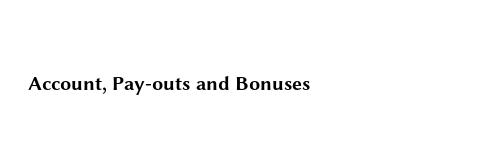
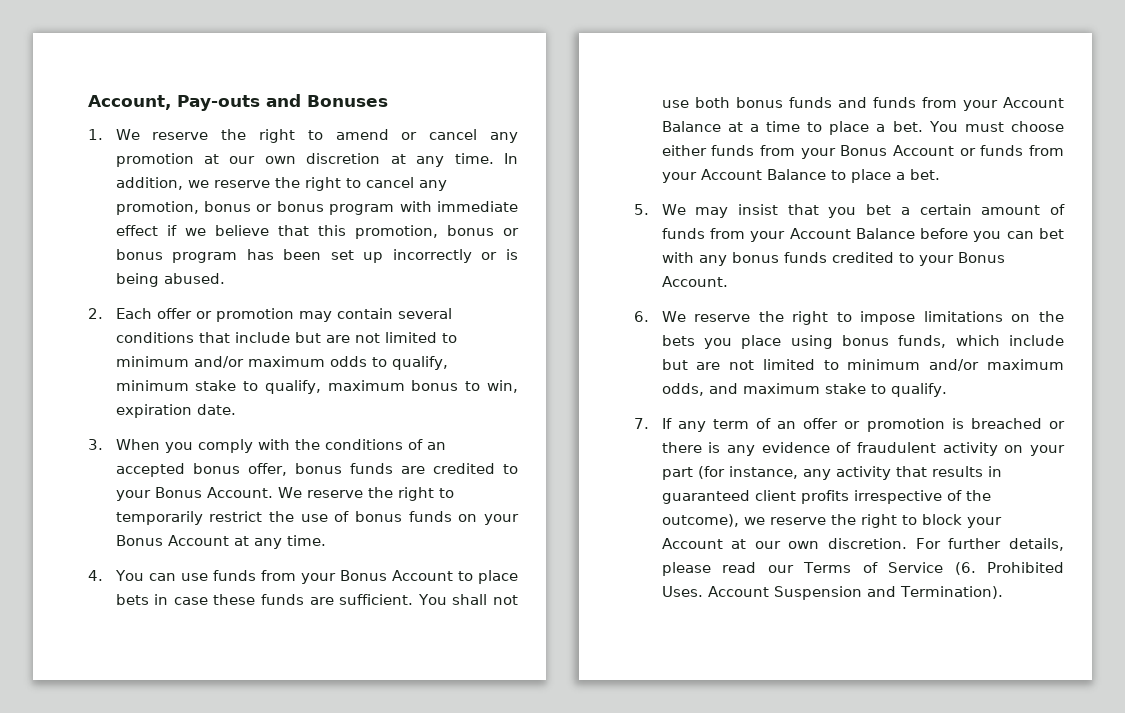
+ 1. We reserve the right to amend or cancel any promotion at our own discretion at any time. In addition, we reserve the right to cancel any promotion, bonus or bonus program with immediate effect if we believe that this promotion, bonus or bonus program has been set up incorrectly or is being abused.
+ 2. Each offer or promotion may contain several conditions that include but are not limited to minimum and/or maximum odds to qualify, minimum stake to qualify, maximum bonus to win, expiration date.
+ 3. When you comply with the conditions of an accepted bonus offer, bonus funds are credited to your Bonus Account. We reserve the right to temporarily restrict the use of bonus funds on your Bonus Account at any time.
+ 4. You can use funds from your Bonus Account to place bets in case these funds are sufficient. You shall not use both bonus funds and funds from your Account Balance at a time to place a bet. You must choose either funds from your Bonus Account or funds from your Account Balance to place a bet.
+ 5. We may insist that you bet a certain amount of funds from your Account Balance before you can bet with any bonus funds credited to your Bonus Account.
+ 6. We reserve the right to impose limitations on the bets you place using bonus funds, which include but are not limited to minimum and/or maximum odds, and maximum stake to qualify.
+ 7. If any term of an offer or promotion is breached or there is any evidence of fraudulent activity on your part (for instance, any activity that results in guaranteed client profits irrespective of the outcome), we reserve the right to block your Account at our own discretion. For further details, please read our Terms of Service (6. Prohibited Uses. Account Suspension and Termination).

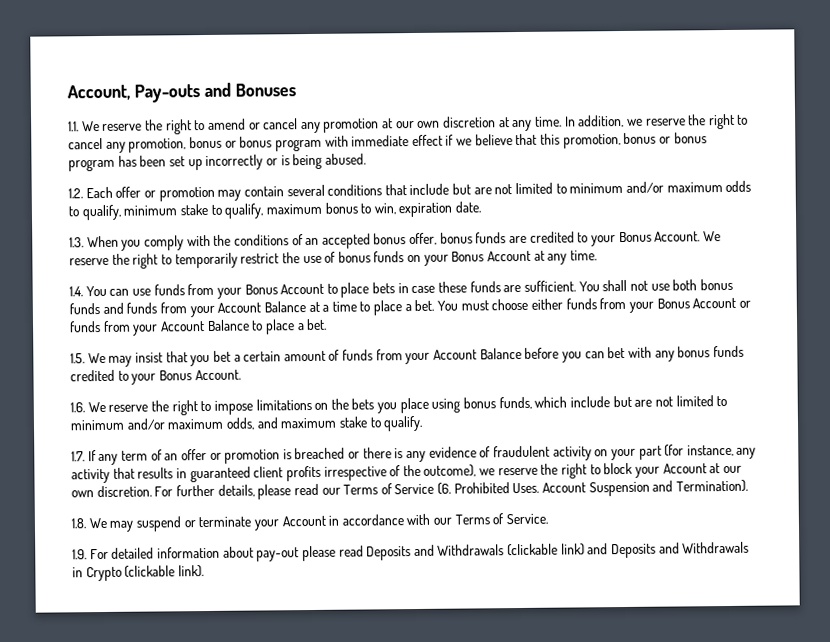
- 1. We reserve the right to amend or cancel any promotion at our own discretion at any time.
+ 1.1. We reserve the right to amend or cancel any promotion at our own discretion at any time.
- 2. Each offer or promotion may contain several conditions that include but are not limited to minimum and/or maximum odds to qualify, minimum stake to qualify, maximum bonus to win, expiration date.
+ 1.2. Each offer or promotion may contain several conditions that include but are not limited to minimum and/or maximum odds to qualify, minimum stake to qualify, maximum bonus to win, expiration date.
- 3. When you comply with the conditions of an accepted bonus offer, bonus funds are credited to your Bonus Account.
+ 1.3. When you comply with the conditions of an accepted bonus offer, bonus funds are credited to your Bonus Account.
- 4. You can use funds from your Bonus Account to place bets in case these funds are sufficient.
+ 1.4. You can use funds from your Bonus Account to place bets in case these funds are sufficient.
- 5. We may insist that you bet a certain amount of funds from your Account Balance before you can bet with any bonus funds credited to your Bonus Account.
+ 1.5. We may insist that you bet a certain amount of funds from your Account Balance before you can bet with any bonus funds credited to your Bonus Account.
- 6. We reserve the right to impose limitations on the bets you place using bonus funds, which include but are not limited to minimum and/or maximum odds, and maximum stake to qualify.
+ 1.6. We reserve the right to impose limitations on the bets you place using bonus funds, which include but are not limited to minimum and/or maximum odds, and maximum stake to qualify.
- 7. If any term of an offer or promotion is breached or there is any evidence of fraudulent activity on your part (for instance, any activity that results in guaranteed client profits irrespective of the outcome), we reserve the right to block your Account at our own discretion.
+ 1.7. If any term of an offer or promotion is breached or there is any evidence of fraudulent activity on your part (for instance, any activity that results in guaranteed client profits irrespective of the outcome), we reserve the right to block your Account at our own discretion.
+ 1.8. We may suspend or terminate your Account in accordance with our Terms of Service.
+ 1.9. For detailed information about pay-out please read Deposits and Withdrawals (clickable link) and Deposits and Withdrawals in Crypto (clickable link).

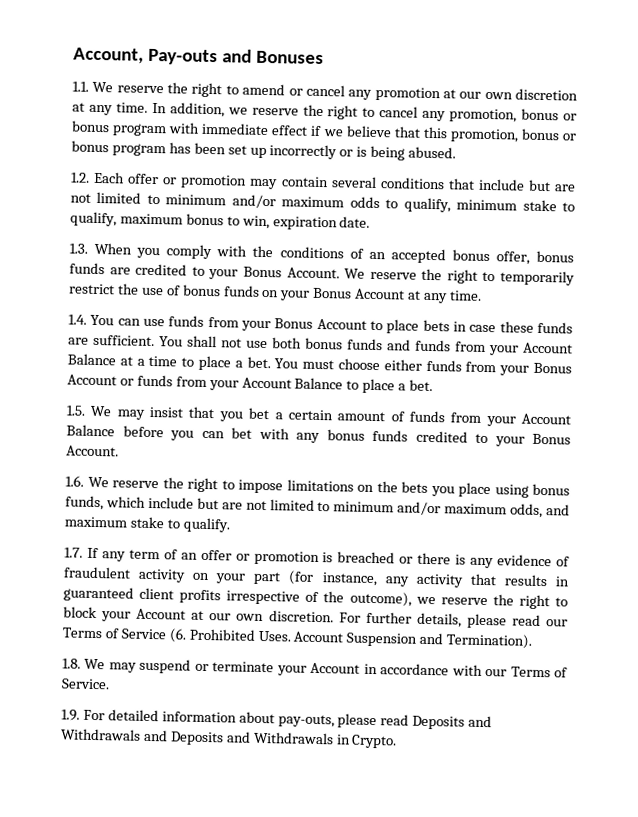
- 1.9. For detailed information about pay-out please read Deposits and Withdrawals (clickable link) and Deposits and Withdrawals in Crypto (clickable link).
+ 1.9. For detailed information about pay-outs, please read Deposits and Withdrawals and Deposits and Withdrawals in Crypto.

